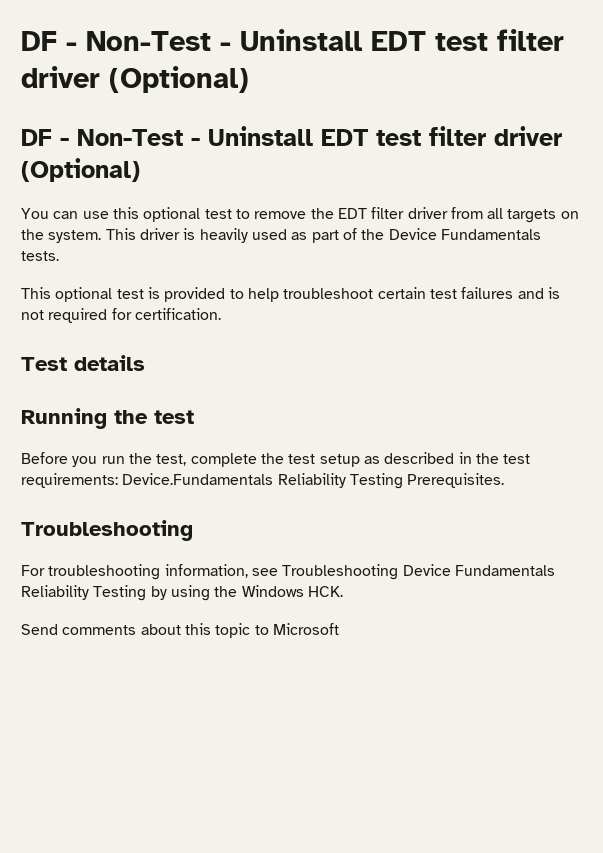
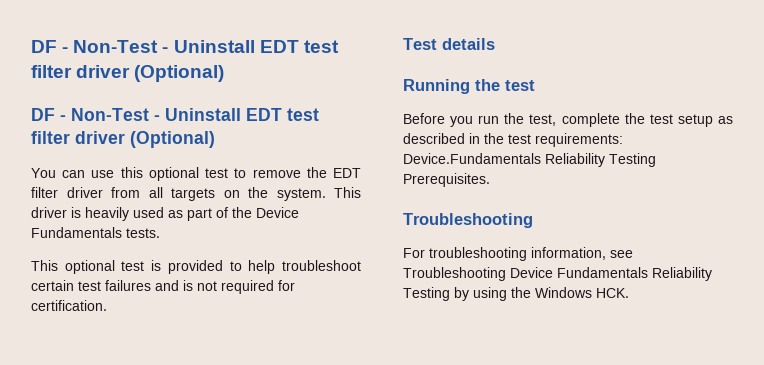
- Send comments about this topic to Microsoft

